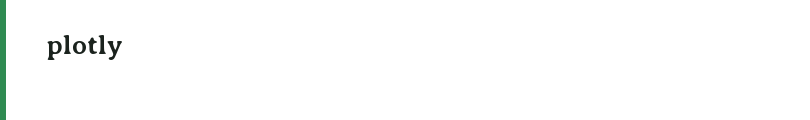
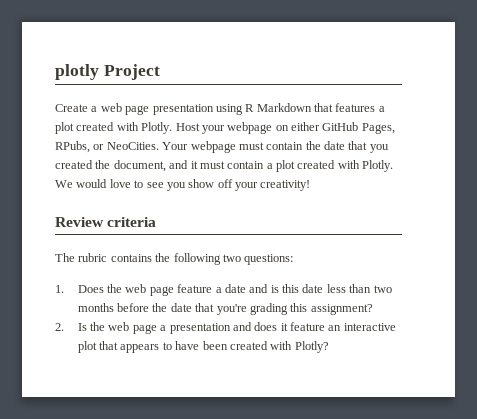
- plotly
+ plotly Project
+ Create a web page presentation using R Markdown that features a plot created with Plotly. Host your webpage on either GitHub Pages, RPubs, or NeoCities. Your webpage must contain the date that you created the document, and it must contain a plot created with Plotly. We would love to see you show off your creativity!
+ Review criteria
+ The rubric contains the following two questions:
+ 1. Does the web page feature a date and is this date less than two months before the date that you're grading this assignment?
+ 2. Is the web page a presentation and does it feature an interactive plot that appears to have been created with Plotly?

